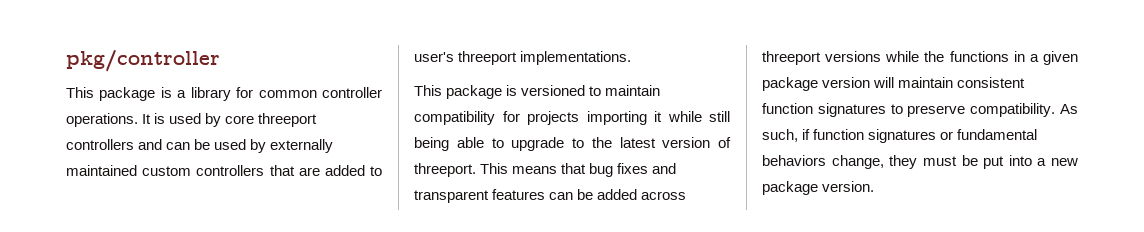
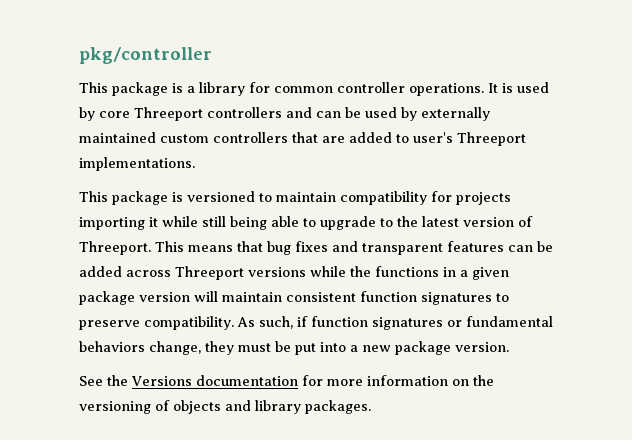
- It is used by core threeport controllers and can be used by externally maintained custom controllers that are added to user's threeport implementations.
+ It is used by core Threeport controllers and can be used by externally maintained custom controllers that are added to user's Threeport implementations.
- This package is versioned to maintain compatibility for projects importing it while still being able to upgrade to the latest version of threeport.
+ This package is versioned to maintain compatibility for projects importing it while still being able to upgrade to the latest version of Threeport.
- This means that bug fixes and transparent features can be added across threeport versions while the functions in a given package version will maintain consistent function signatures to preserve compatibility.
+ This means that bug fixes and transparent features can be added across Threeport versions while the functions in a given package version will maintain consistent function signatures to preserve compatibility.
+ See the Versions documentation for more information on the versioning of objects and library packages.

